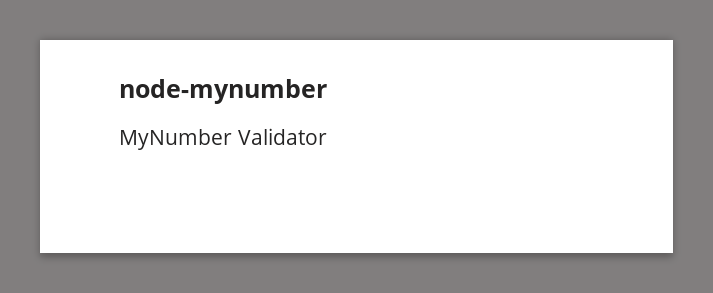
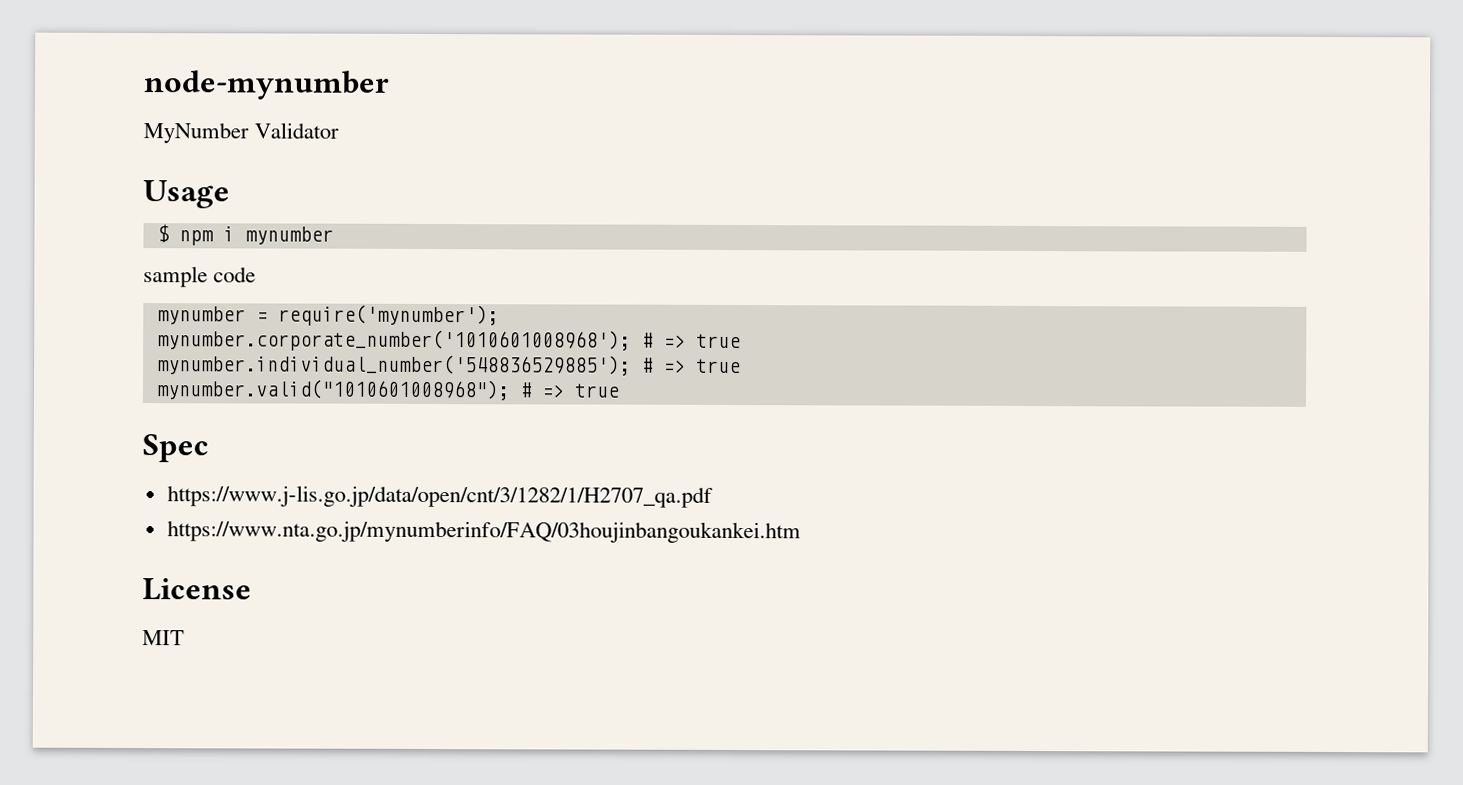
+ Usage
+ $ npm i mynumber
+ sample code
+ mynumber = require('mynumber');
+ mynumber.corporate_number('1010601008968'); # => true
+ mynumber.individual_number('548836529885'); # => true
+ mynumber.valid("1010601008968"); # => true
+ Spec
+ https://www.j-lis.go.jp/data/open/cnt/3/1282/1/H2707_qa.pdf
+ https://www.nta.go.jp/mynumberinfo/FAQ/03houjinbangoukankei.htm
+ License
+ MIT

